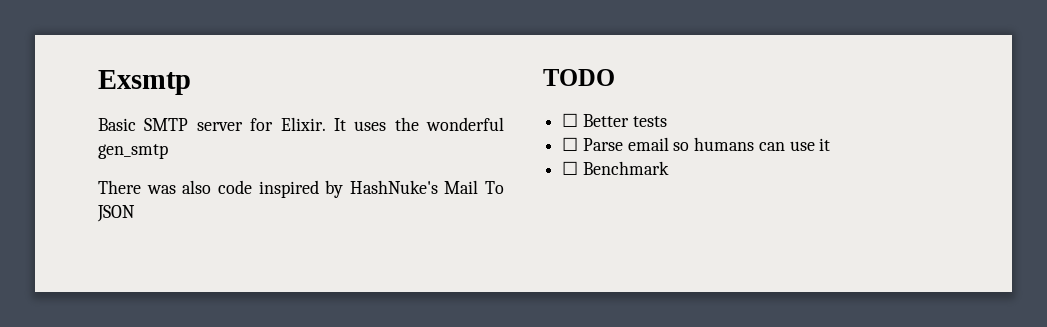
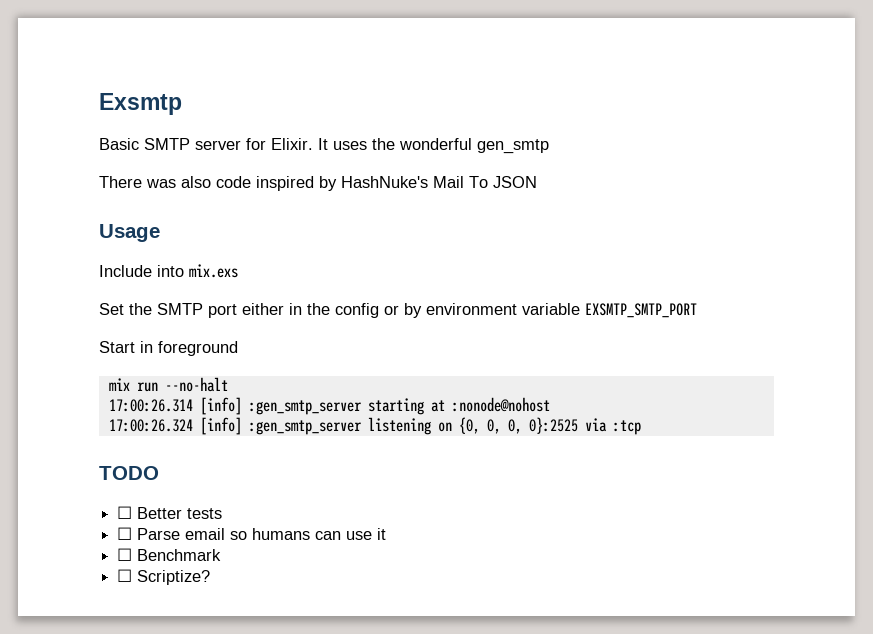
+ Usage
+ Include into mix.exs
+ Set the SMTP port either in the config or by environment variable EXSMTP_SMTP_PORT
+ Start in foreground
+ mix run --no-halt
+ 17:00:26.314 [info] :gen_smtp_server starting at :nonode@nohost
+ 17:00:26.324 [info] :gen_smtp_server listening on {0, 0, 0, 0}:2525 via :tcp
+ ☐ Scriptize?

